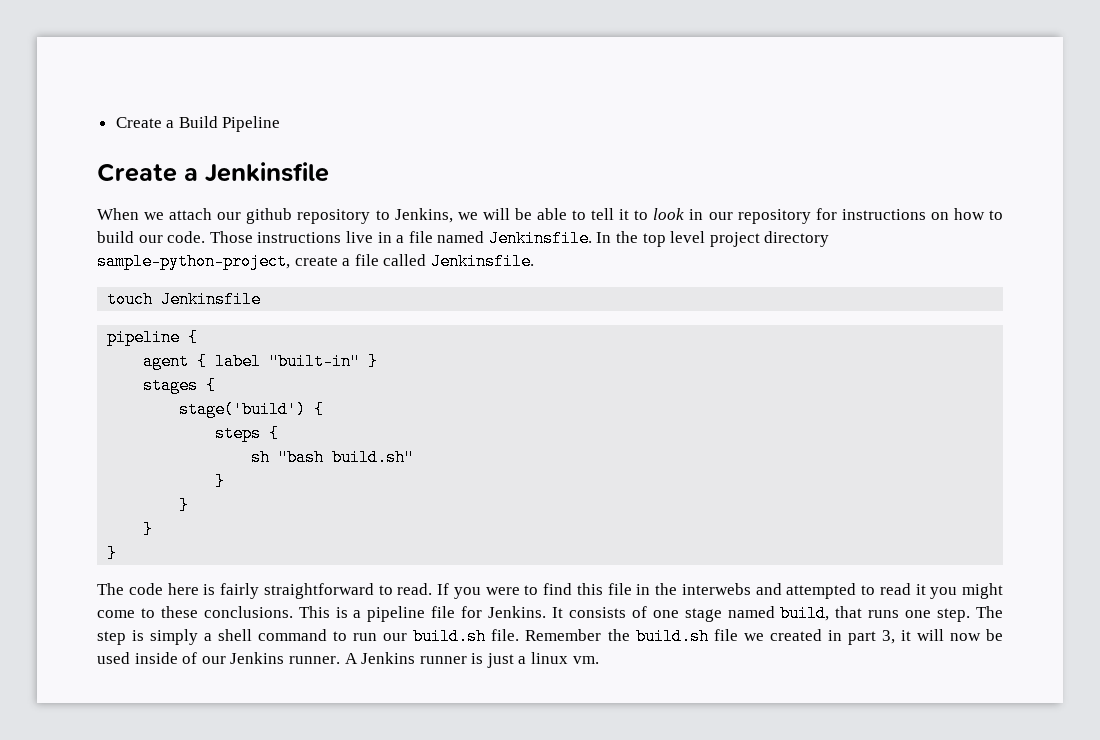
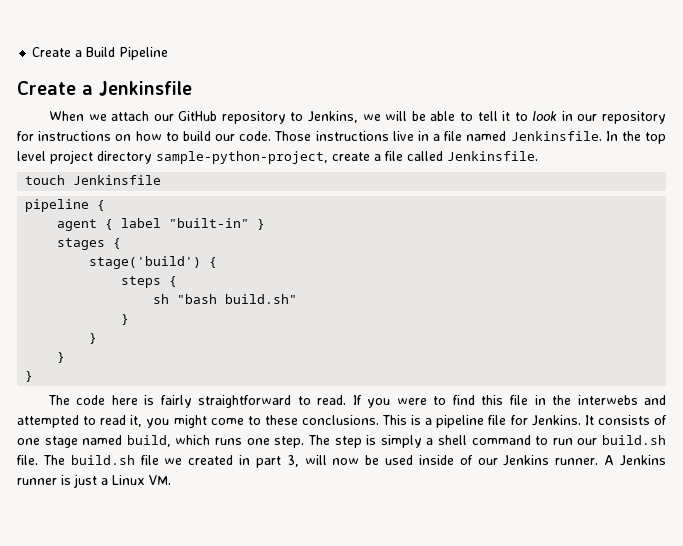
- When we attach our github repository to Jenkins, we will be able to tell it to look in our repository for instructions on how to build our code.
+ When we attach our GitHub repository to Jenkins, we will be able to tell it to look in our repository for instructions on how to build our code.
- If you were to find this file in the interwebs and attempted to read it you might come to these conclusions.
+ If you were to find this file in the interwebs and attempted to read it, you might come to these conclusions.
- It consists of one stage named build, that runs one step.
+ It consists of one stage named build, which runs one step.
- Remember the build.sh file we created in part 3, it will now be used inside of our Jenkins runner.
+ The build.sh file we created in part 3, will now be used inside of our Jenkins runner.
- A Jenkins runner is just a linux vm.
+ A Jenkins runner is just a Linux VM.

